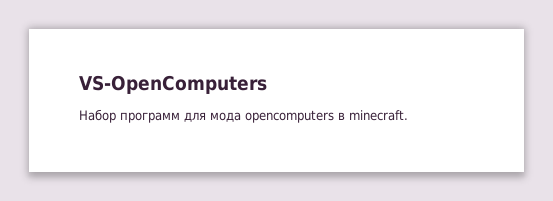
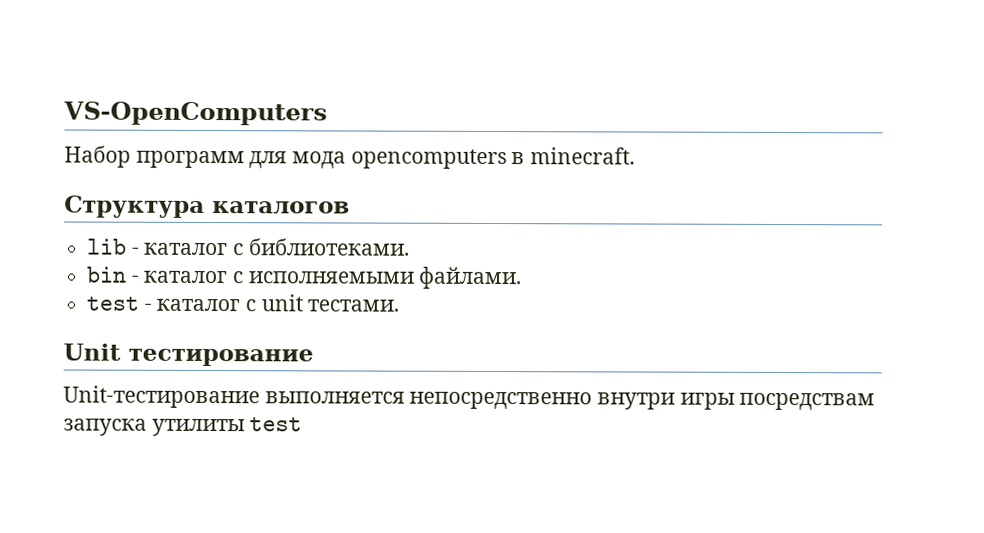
+ Структура каталогов
+ lib - каталог с библиотеками.
+ bin - каталог с исполняемыми файлами.
+ test - каталог с unit тестами.
+ Unit тестирование
+ Unit-тестирование выполняется непосредственно внутри игры посредствам запуска утилиты test

